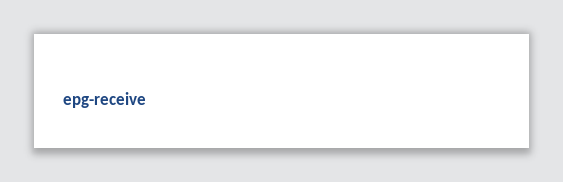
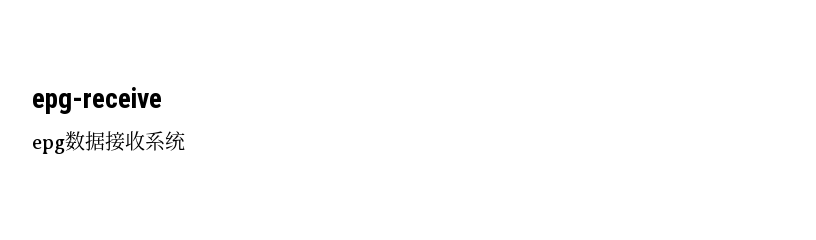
+ epg数据接收系统

